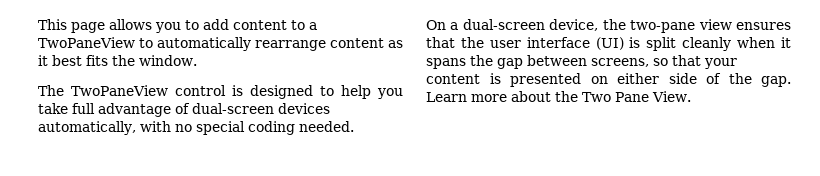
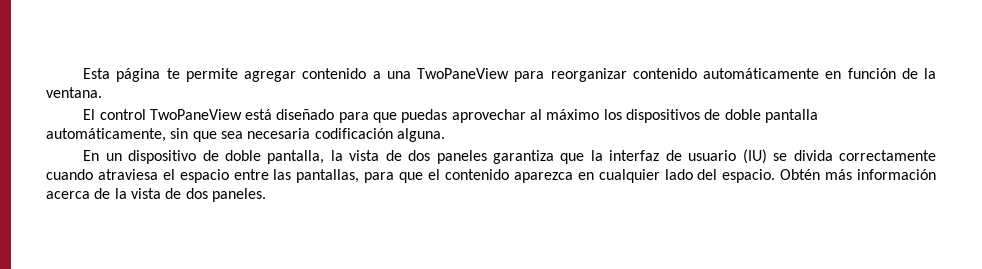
- This page allows you to add content to a TwoPaneView to automatically rearrange content as it best fits the window.
- The TwoPaneView control is designed to help you take full advantage of dual-screen devices automatically, with no special coding needed.
- On a dual-screen device, the two-pane view ensures that the user interface (UI) is split cleanly when it spans the gap between screens, so that your content is presented on either side of the gap. Learn more about the Two Pane View.
+ Esta página te permite agregar contenido a una TwoPaneView para reorganizar contenido automáticamente en función de la ventana.
+ El control TwoPaneView está diseñado para que puedas aprovechar al máximo los dispositivos de doble pantalla automáticamente, sin que sea necesaria codificación alguna.
+ En un dispositivo de doble pantalla, la vista de dos paneles garantiza que la interfaz de usuario (IU) se divida correctamente cuando atraviesa el espacio entre las pantallas, para que el contenido aparezca en cualquier lado del espacio. Obtén más información acerca de la vista de dos paneles.

